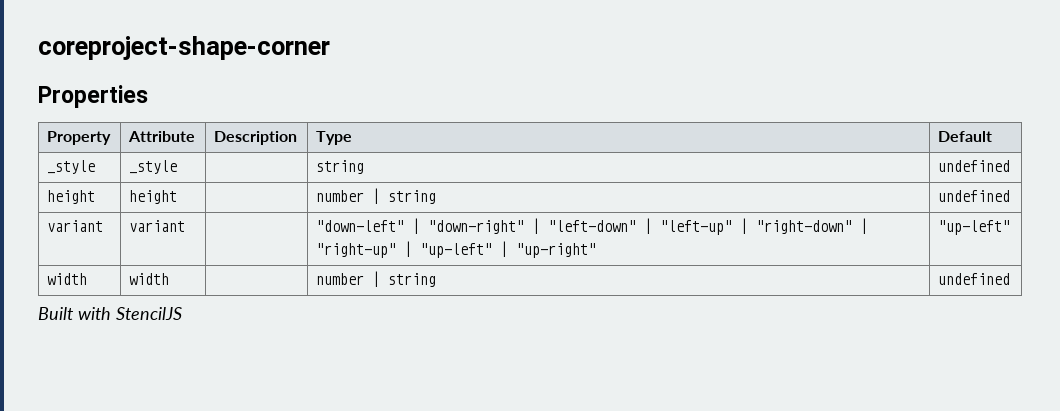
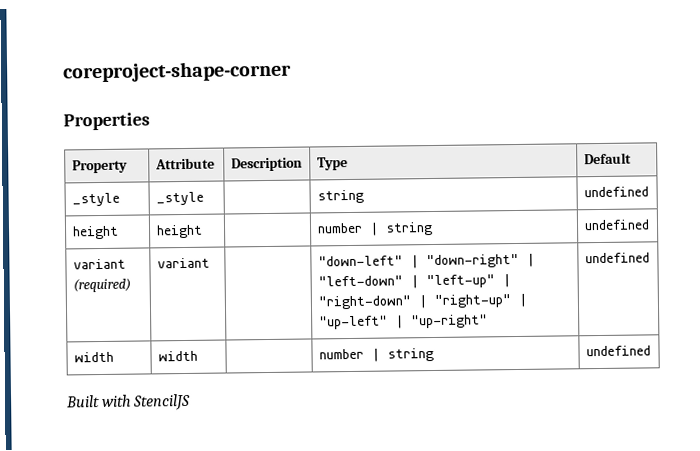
- variant | variant | | "down-left" | "down-right" | "left-down" | "left-up" | "right-down" | "right-up" | "up-left" | "up-right" | "up-left"
+ variant (required) | variant | | "down-left" | "down-right" | "left-down" | "left-up" | "right-down" | "right-up" | "up-left" | "up-right" | undefined

